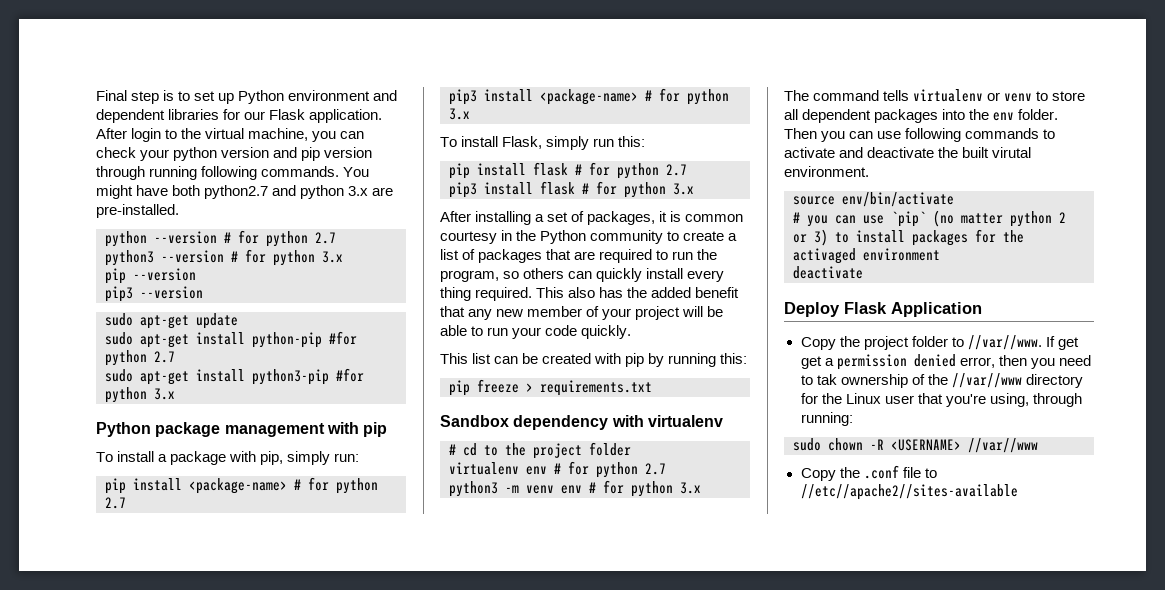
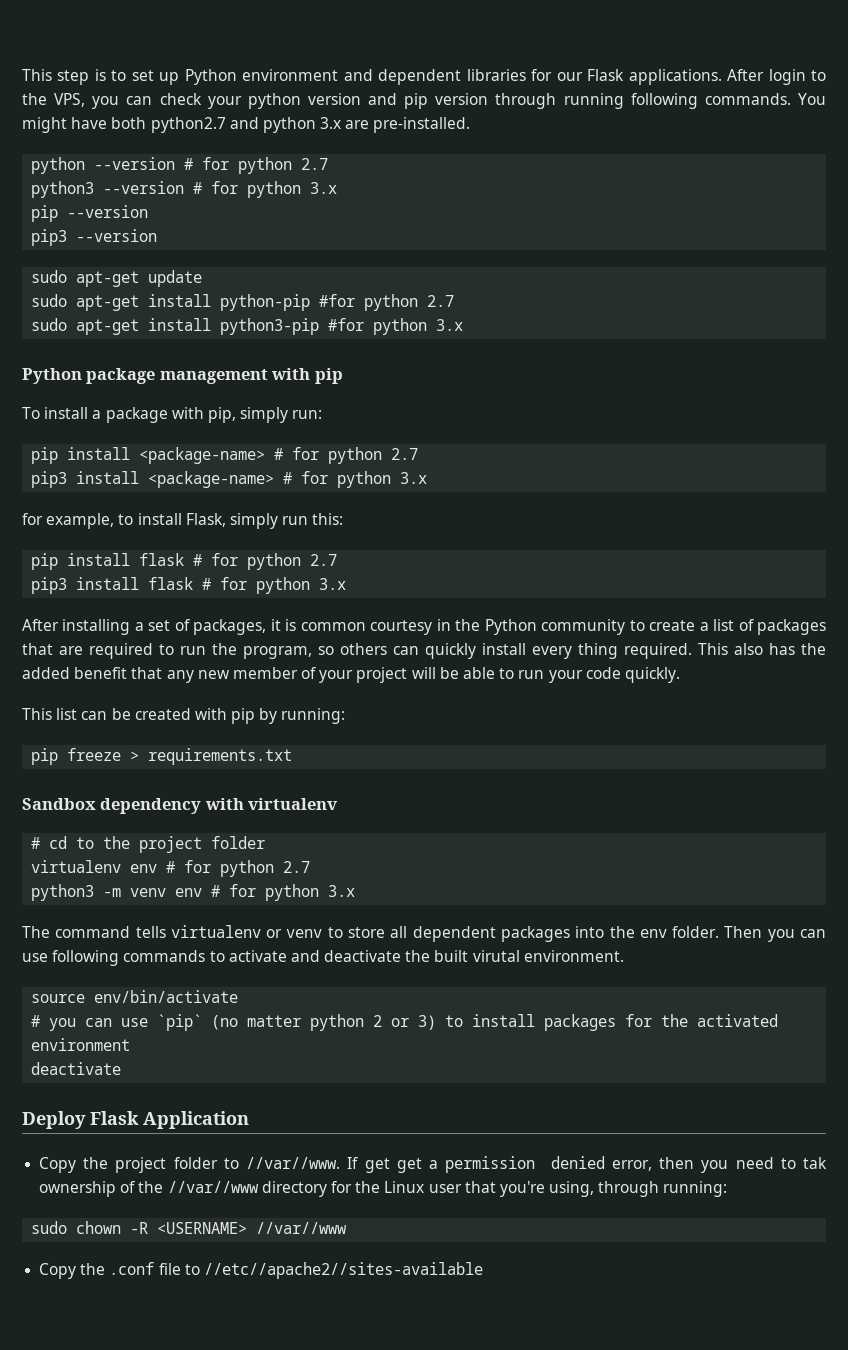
- Final step is to set up Python environment and dependent libraries for our Flask application.
+ This step is to set up Python environment and dependent libraries for our Flask applications.
- After login to the virtual machine, you can check your python version and pip version through running following commands.
+ After login to the VPS, you can check your python version and pip version through running following commands.
- To install Flask, simply run this:
+ for example, to install Flask, simply run this:
- This list can be created with pip by running this:
+ This list can be created with pip by running:
- # you can use `pip` (no matter python 2 or 3) to install packages for the activaged environment
+ # you can use `pip` (no matter python 2 or 3) to install packages for the activated environment

